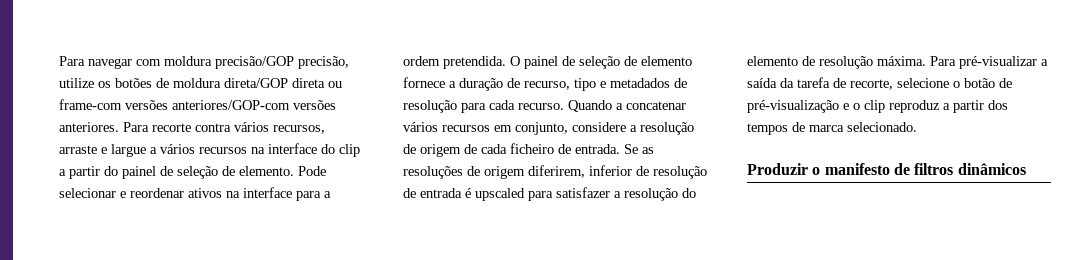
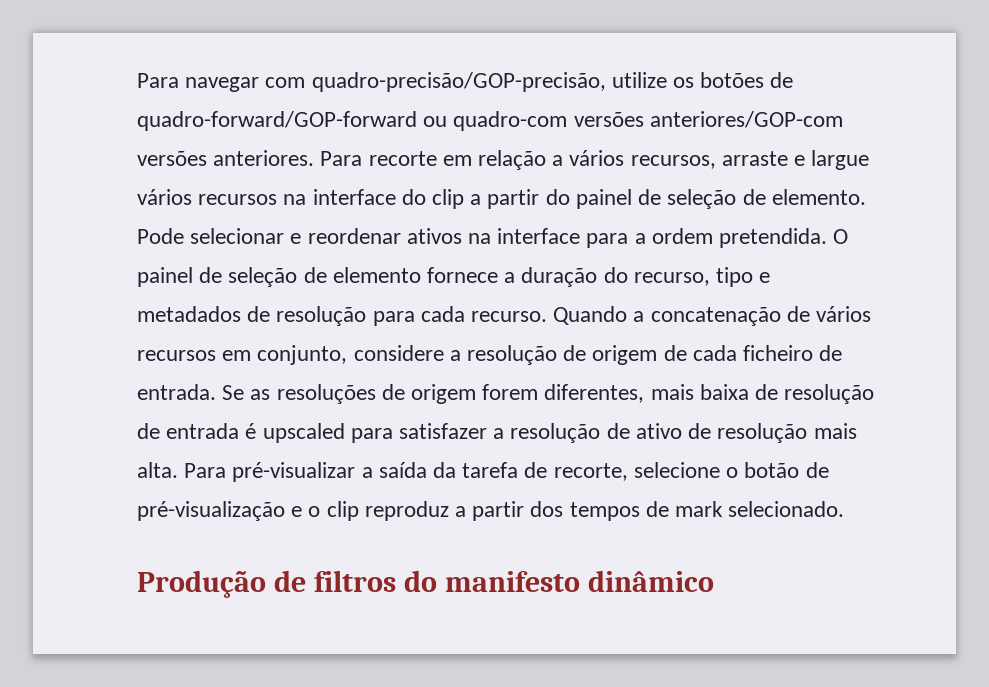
- Para navegar com moldura precisão/GOP precisão, utilize os botões de moldura direta/GOP direta ou frame-com versões anteriores/GOP-com versões anteriores.
+ Para navegar com quadro-precisão/GOP-precisão, utilize os botões de quadro-forward/GOP-forward ou quadro-com versões anteriores/GOP-com versões anteriores.
- Para recorte contra vários recursos, arraste e largue a vários recursos na interface do clip a partir do painel de seleção de elemento.
+ Para recorte em relação a vários recursos, arraste e largue vários recursos na interface do clip a partir do painel de seleção de elemento.
- O painel de seleção de elemento fornece a duração de recurso, tipo e metadados de resolução para cada recurso.
+ O painel de seleção de elemento fornece a duração do recurso, tipo e metadados de resolução para cada recurso.
- Quando a concatenar vários recursos em conjunto, considere a resolução de origem de cada ficheiro de entrada.
+ Quando a concatenação de vários recursos em conjunto, considere a resolução de origem de cada ficheiro de entrada.
- Se as resoluções de origem diferirem, inferior de resolução de entrada é upscaled para satisfazer a resolução do elemento de resolução máxima.
+ Se as resoluções de origem forem diferentes, mais baixa de resolução de entrada é upscaled para satisfazer a resolução de ativo de resolução mais alta.
- Para pré-visualizar a saída da tarefa de recorte, selecione o botão de pré-visualização e o clip reproduz a partir dos tempos de marca selecionado.
+ Para pré-visualizar a saída da tarefa de recorte, selecione o botão de pré-visualização e o clip reproduz a partir dos tempos de mark selecionado.
- Produzir o manifesto de filtros dinâmicos
+ Produção de filtros do manifesto dinâmico

